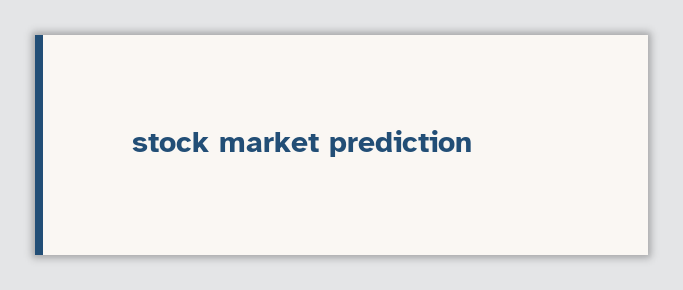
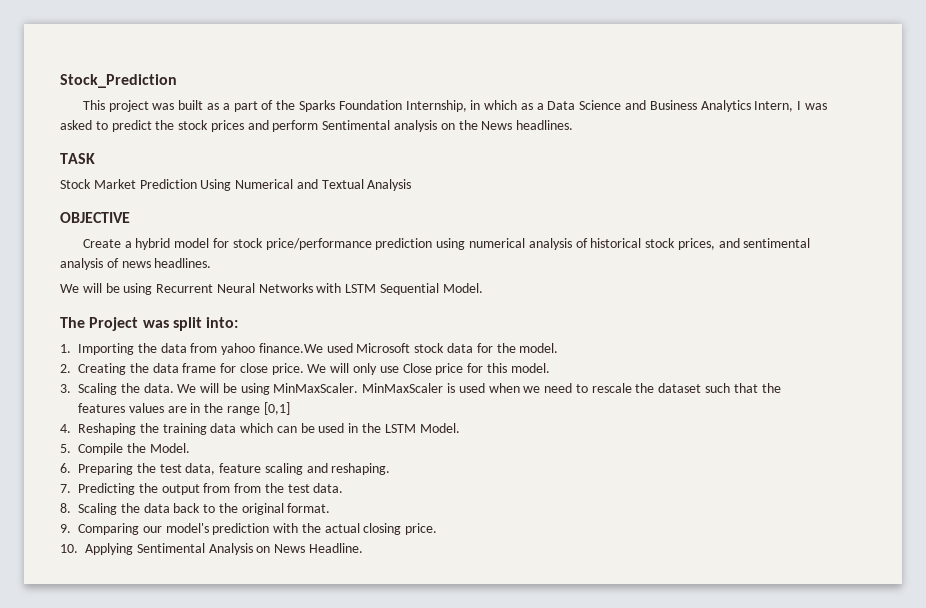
- stock market prediction
+ Stock_Prediction
+ This project was built as a part of the Sparks Foundation Internship, in which as a Data Science and Business Analytics Intern, I was asked to predict the stock prices and perform Sentimental analysis on the News headlines.
+ TASK
+ Stock Market Prediction Using Numerical and Textual Analysis
+ OBJECTIVE
+ Create a hybrid model for stock price/performance prediction using numerical analysis of historical stock prices, and sentimental analysis of news headlines.
+ We will be using Recurrent Neural Networks with LSTM Sequential Model.
+ The Project was split into:
+ 1. Importing the data from yahoo finance.We used Microsoft stock data for the model.
+ 2. Creating the data frame for close price. We will only use Close price for this model.
+ 3. Scaling the data. We will be using MinMaxScaler. MinMaxScaler is used when we need to rescale the dataset such that the features values are in the range [0,1]
+ 4. Reshaping the training data which can be used in the LSTM Model.
+ 5. Compile the Model.
+ 6. Preparing the test data, feature scaling and reshaping.
+ 7. Predicting the output from from the test data.
+ 8. Scaling the data back to the original format.
+ 9. Comparing our model's prediction with the actual closing price.
+ 10. Applying Sentimental Analysis on News Headline.

